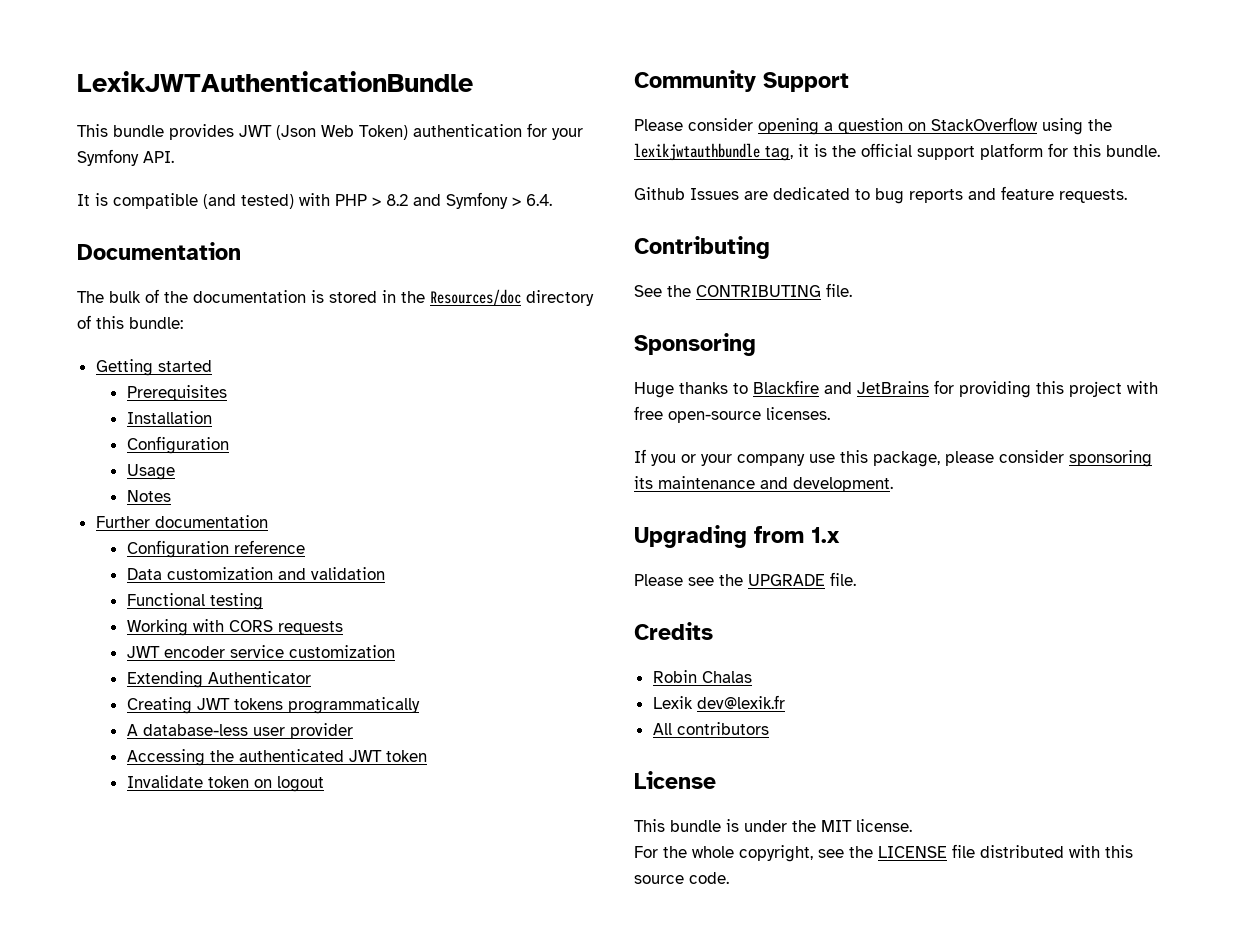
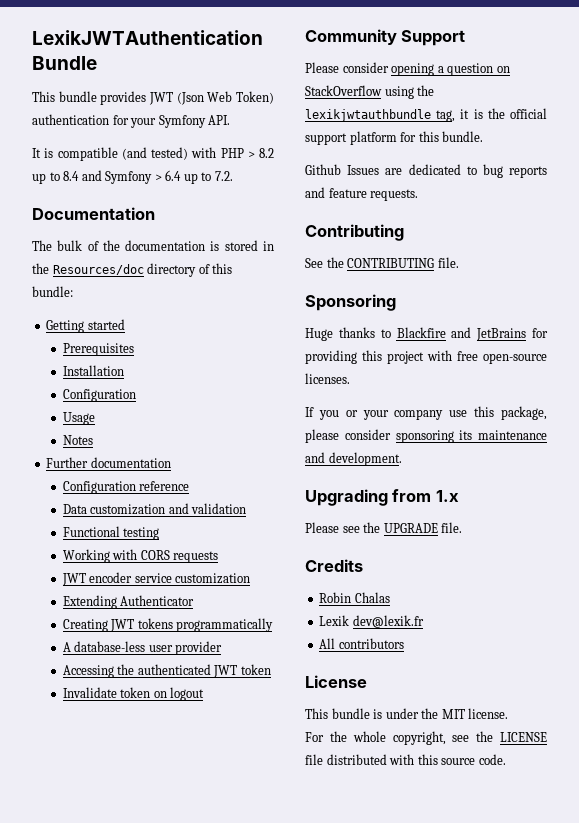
- It is compatible (and tested) with PHP > 8.2 and Symfony > 6.4.
+ It is compatible (and tested) with PHP > 8.2 up to 8.4 and Symfony > 6.4 up to 7.2.

